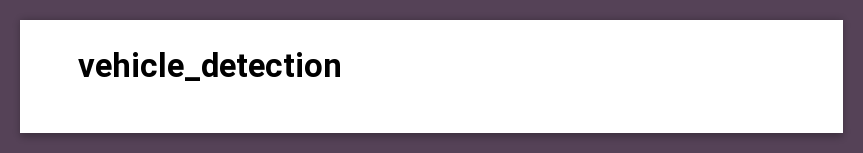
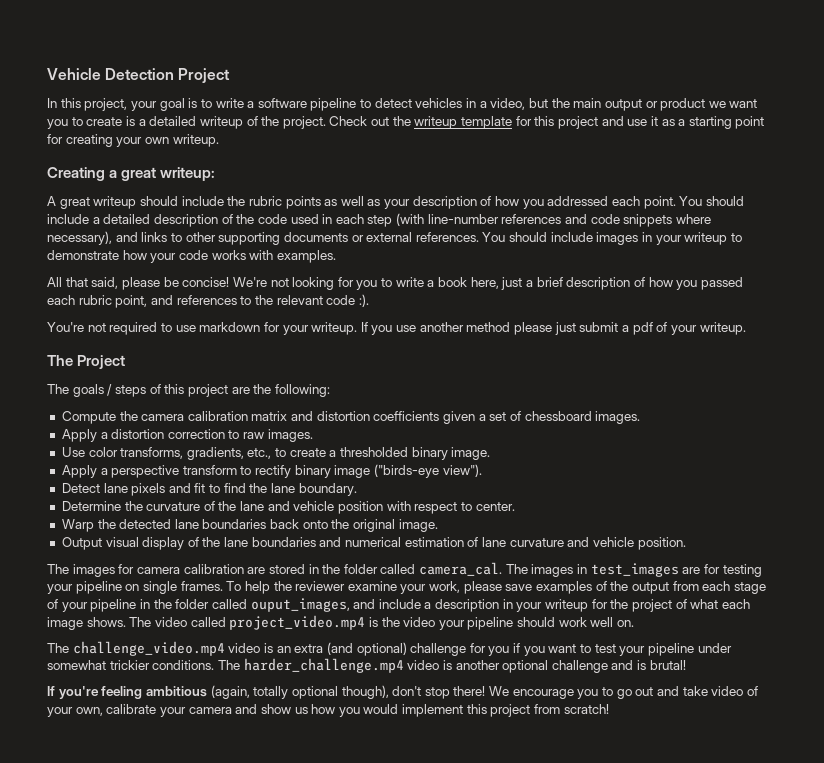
- vehicle_detection
+ Vehicle Detection Project
+ In this project, your goal is to write a software pipeline to detect vehicles in a video, but the main output or product we want you to create is a detailed writeup of the project. Check out the writeup template for this project and use it as a starting point for creating your own writeup.
+ Creating a great writeup:
+ A great writeup should include the rubric points as well as your description of how you addressed each point. You should include a detailed description of the code used in each step (with line-number references and code snippets where necessary), and links to other supporting documents or external references. You should include images in your writeup to demonstrate how your code works with examples.
+ All that said, please be concise! We're not looking for you to write a book here, just a brief description of how you passed each rubric point, and references to the relevant code :).
+ You're not required to use markdown for your writeup. If you use another method please just submit a pdf of your writeup.
+ The Project
+ The goals / steps of this project are the following:
+ Compute the camera calibration matrix and distortion coefficients given a set of chessboard images.
+ Apply a distortion correction to raw images.
+ Use color transforms, gradients, etc., to create a thresholded binary image.
+ Apply a perspective transform to rectify binary image ("birds-eye view").
+ Detect lane pixels and fit to find the lane boundary.
+ Determine the curvature of the lane and vehicle position with respect to center.
+ Warp the detected lane boundaries back onto the original image.
+ Output visual display of the lane boundaries and numerical estimation of lane curvature and vehicle position.
+ The images for camera calibration are stored in the folder called camera_cal. The images in test_images are for testing your pipeline on single frames. To help the reviewer examine your work, please save examples of the output from each stage of your pipeline in the folder called ouput_images, and include a description in your writeup for the project of what each image shows. The video called project_video.mp4 is the video your pipeline should work well on.
+ The challenge_video.mp4 video is an extra (and optional) challenge for you if you want to test your pipeline under somewhat trickier conditions. The harder_challenge.mp4 video is another optional challenge and is brutal!
+ If you're feeling ambitious (again, totally optional though), don't stop there! We encourage you to go out and take video of your own, calibrate your camera and show us how you would implement this project from scratch!

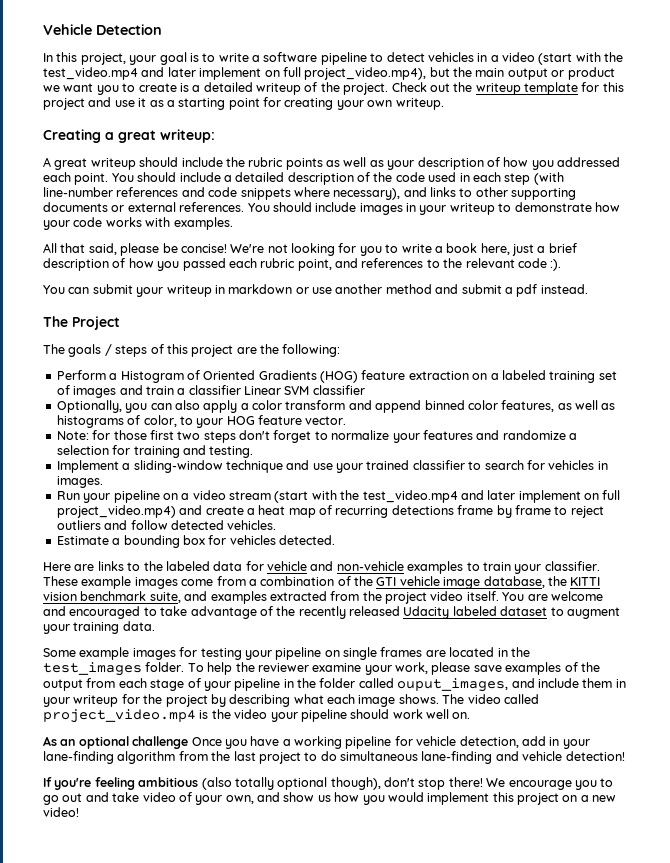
- Vehicle Detection Project
+ Vehicle Detection
- In this project, your goal is to write a software pipeline to detect vehicles in a video, but the main output or product we want you to create is a detailed writeup of the project.
+ In this project, your goal is to write a software pipeline to detect vehicles in a video (start with the test_video.mp4 and later implement on full project_video.mp4), but the main output or product we want you to create is a detailed writeup of the project.
- You're not required to use markdown for your writeup. If you use another method please just submit a pdf of your writeup.
+ You can submit your writeup in markdown or use another method and submit a pdf instead.
- Compute the camera calibration matrix and distortion coefficients given a set of chessboard images.
- Apply a distortion correction to raw images.
- Use color transforms, gradients, etc., to create a thresholded binary image.
- Apply a perspective transform to rectify binary image ("birds-eye view").
- Detect lane pixels and fit to find the lane boundary.
- Determine the curvature of the lane and vehicle position with respect to center.
- Warp the detected lane boundaries back onto the original image.
- Output visual display of the lane boundaries and numerical estimation of lane curvature and vehicle position.
- The images for camera calibration are stored in the folder called camera_cal. The images in test_images are for testing your pipeline on single frames.
+ Perform a Histogram of Oriented Gradients (HOG) feature extraction on a labeled training set of images and train a classifier Linear SVM classifier
+ Optionally, you can also apply a color transform and append binned color features, as well as histograms of color, to your HOG feature vector.
+ Note: for those first two steps don't forget to normalize your features and randomize a selection for training and testing.
+ Implement a sliding-window technique and use your trained classifier to search for vehicles in images.
+ Run your pipeline on a video stream (start with the test_video.mp4 and later implement on full project_video.mp4) and create a heat map of recurring detections frame by frame to reject outliers and follow detected vehicles.
+ Estimate a bounding box for vehicles detected.
+ Here are links to the labeled data for vehicle and non-vehicle examples to train your classifier. These example images come from a combination of the GTI vehicle image database, the KITTI vision benchmark suite, and examples extracted from the project video itself. You are welcome and encouraged to take advantage of the recently released Udacity labeled dataset to augment your training data.
+ Some example images for testing your pipeline on single frames are located in the test_images folder.
- To help the reviewer examine your work, please save examples of the output from each stage of your pipeline in the folder called ouput_images, and include a description in your writeup for the project of what each image shows.
+ To help the reviewer examine your work, please save examples of the output from each stage of your pipeline in the folder called ouput_images, and include them in your writeup for the project by describing what each image shows.
- The challenge_video.mp4 video is an extra (and optional) challenge for you if you want to test your pipeline under somewhat trickier conditions. The harder_challenge.mp4 video is another optional challenge and is brutal!
+ As an optional challenge Once you have a working pipeline for vehicle detection, add in your lane-finding algorithm from the last project to do simultaneous lane-finding and vehicle detection!
- If you're feeling ambitious (again, totally optional though), don't stop there!
+ If you're feeling ambitious (also totally optional though), don't stop there!
- We encourage you to go out and take video of your own, calibrate your camera and show us how you would implement this project from scratch!
+ We encourage you to go out and take video of your own, and show us how you would implement this project on a new video!

